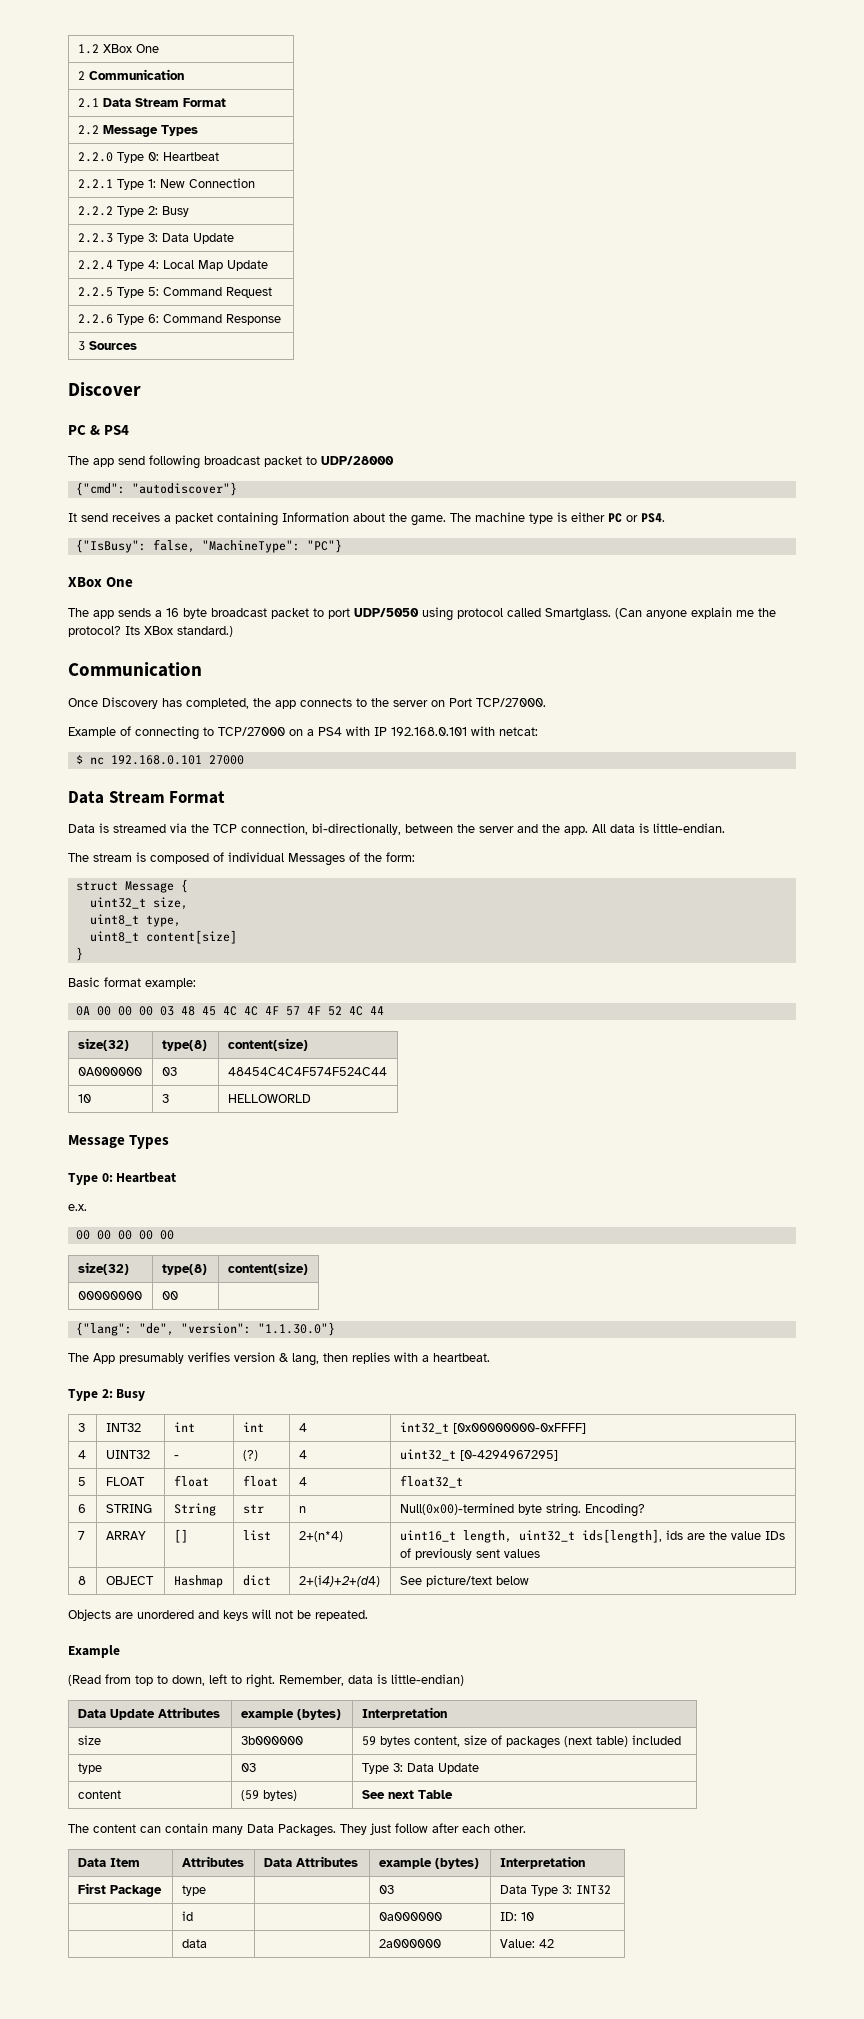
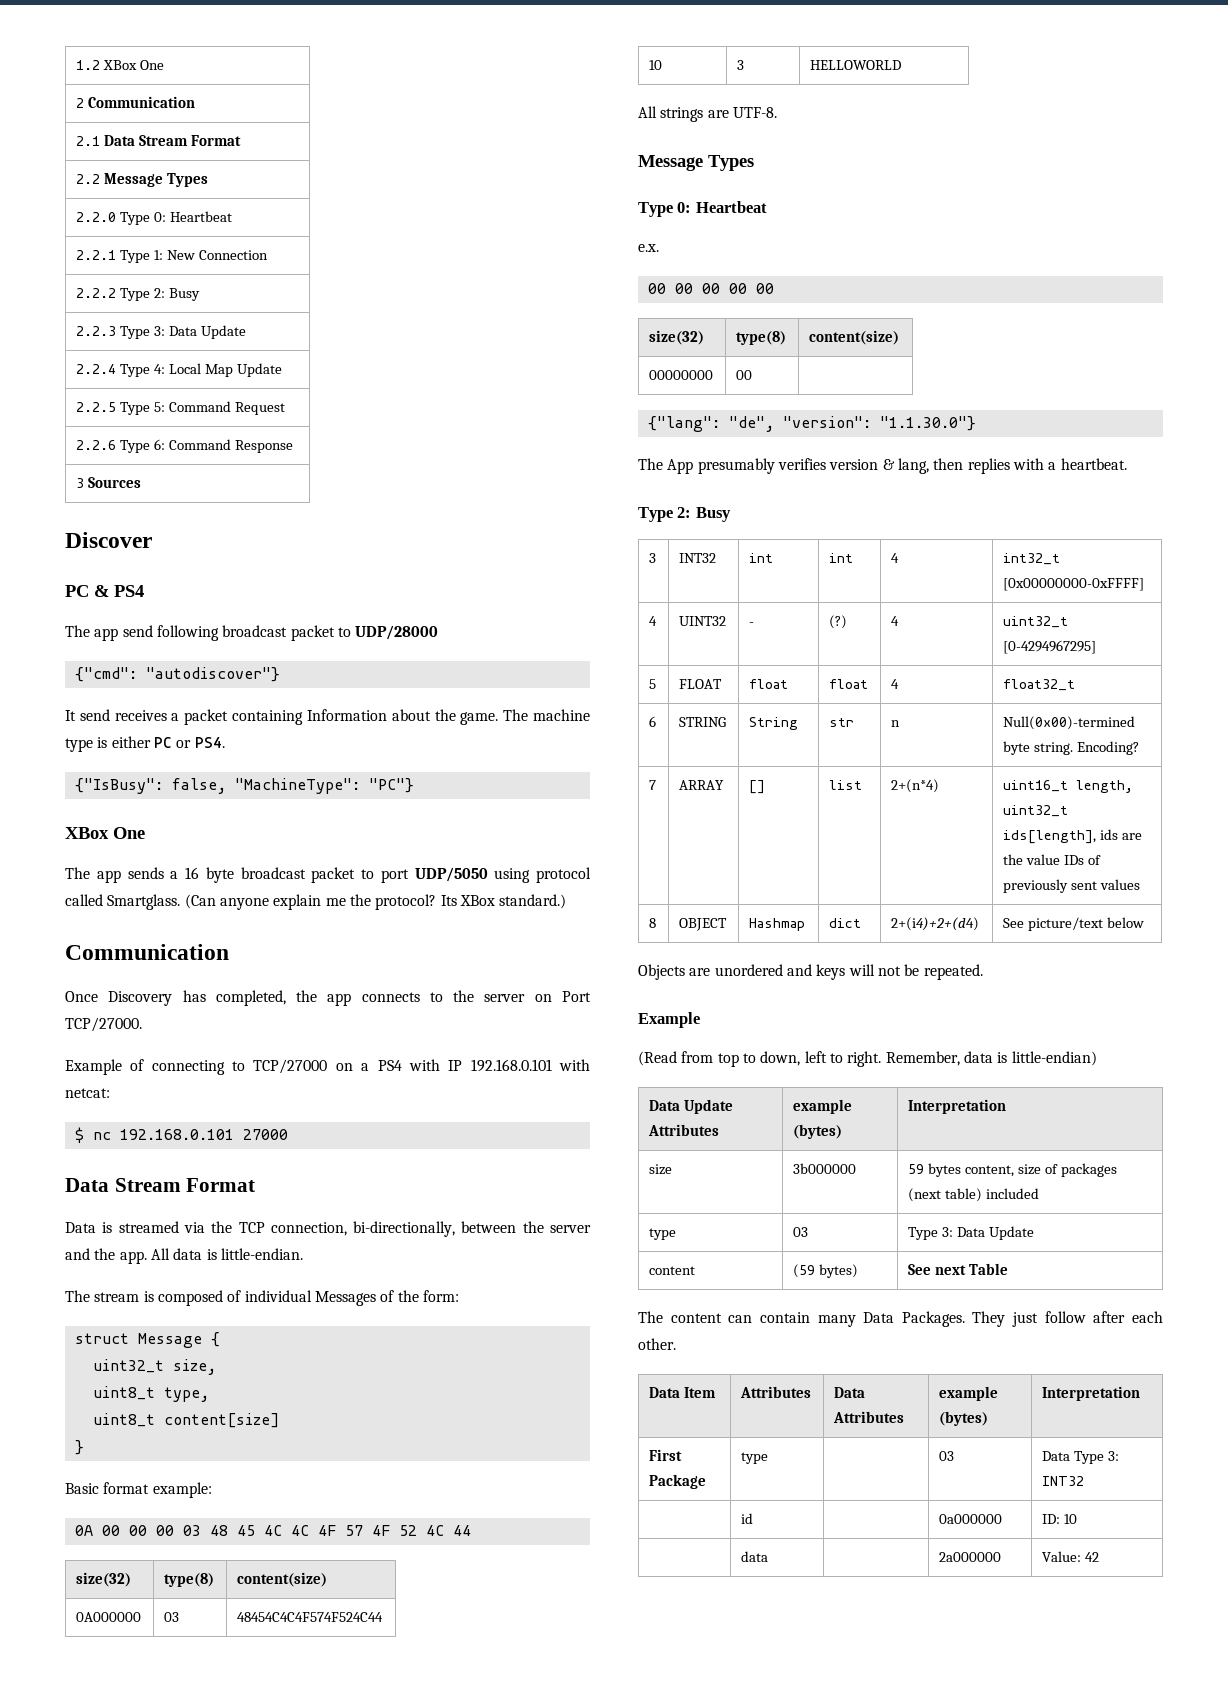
+ All strings are UTF-8.

